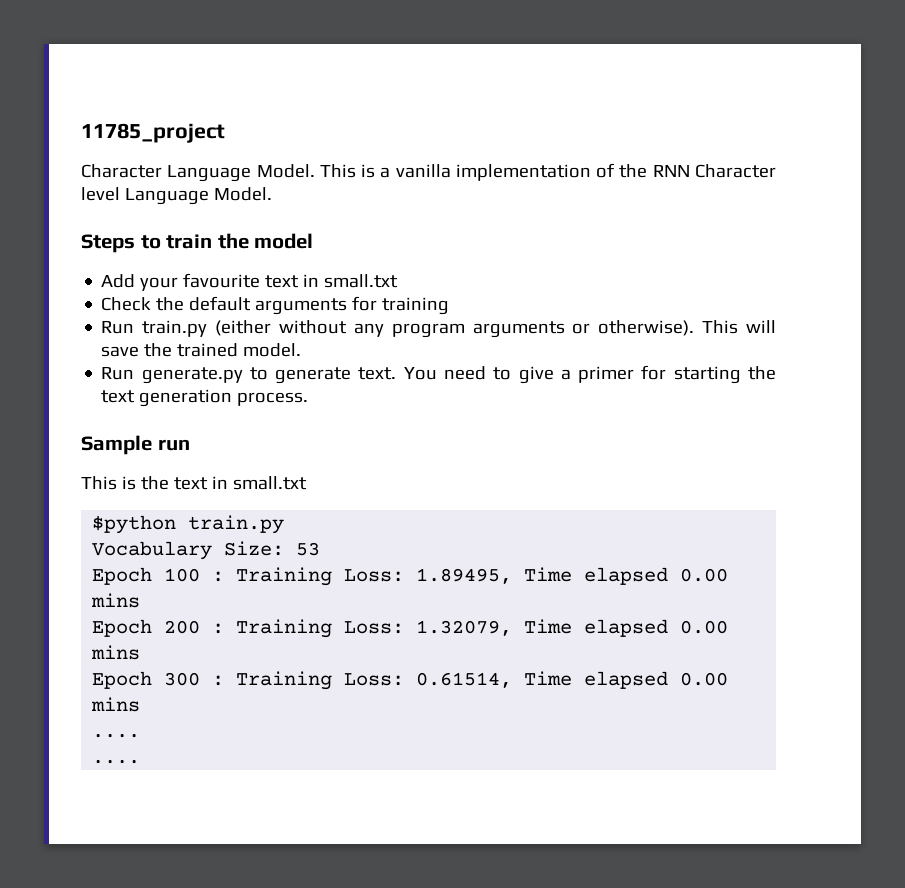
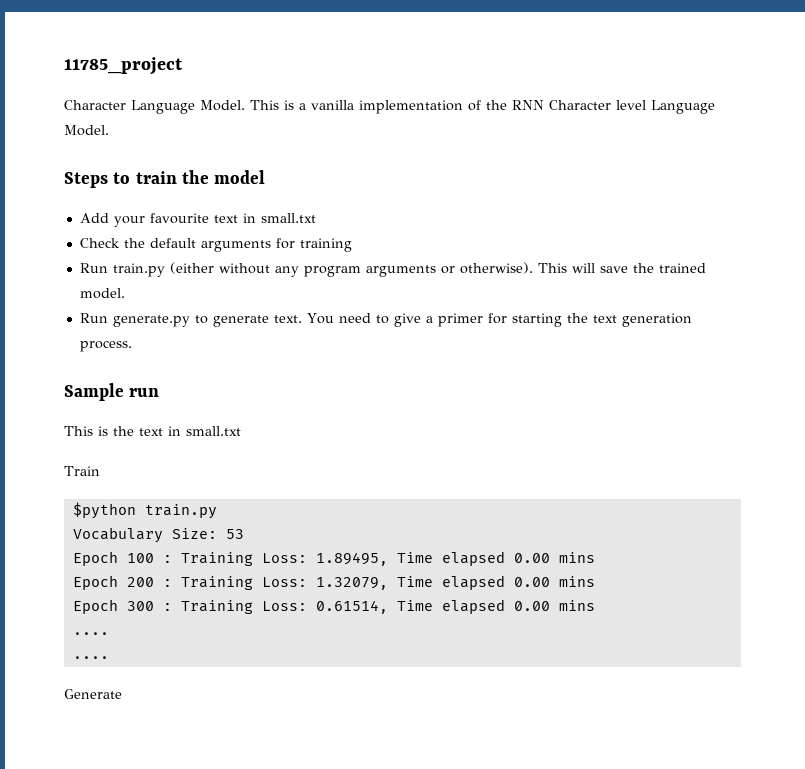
+ Train
+ Generate

